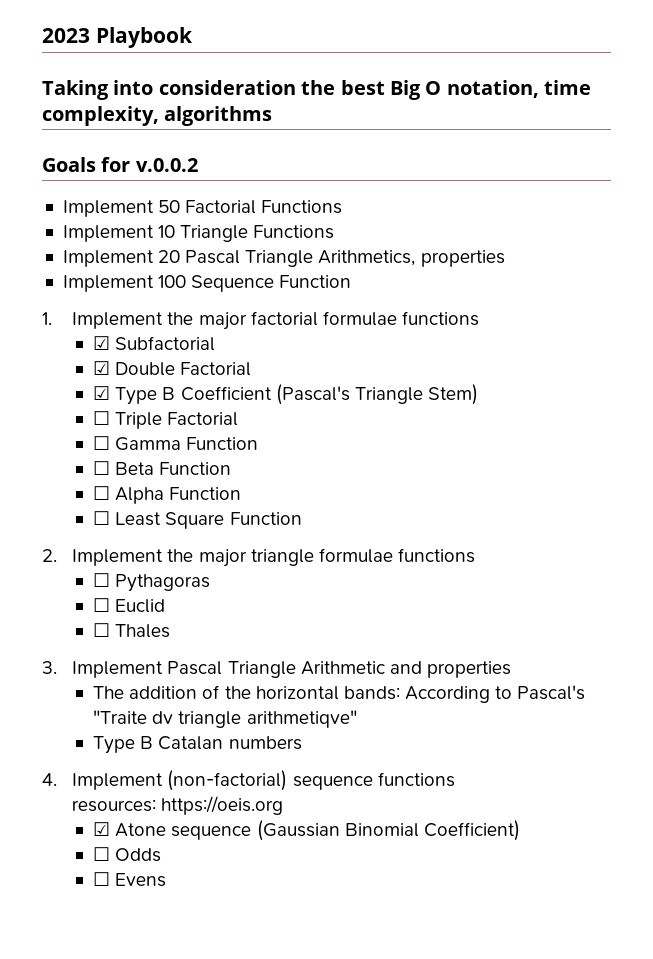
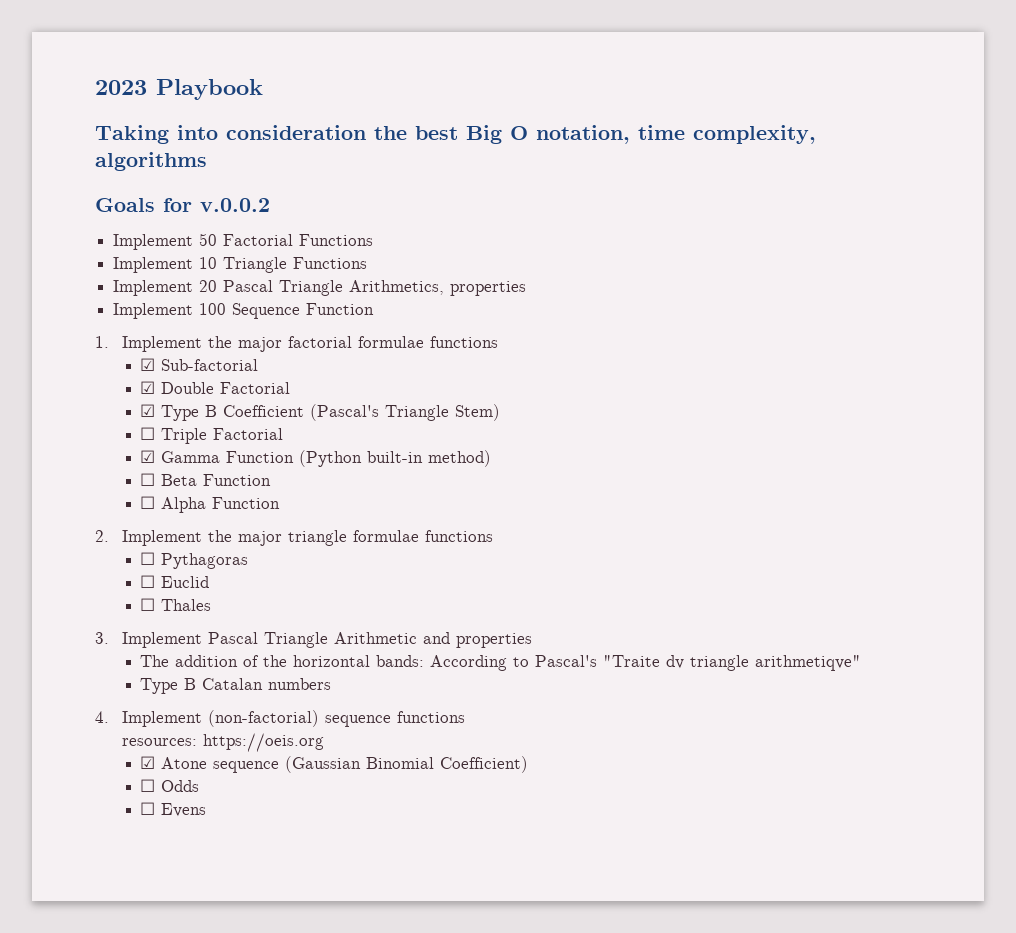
- ☑ Subfactorial
+ ☑ Sub-factorial
- ☐ Gamma Function
+ ☑ Gamma Function (Python built-in method)
- ☐ Least Square Function

